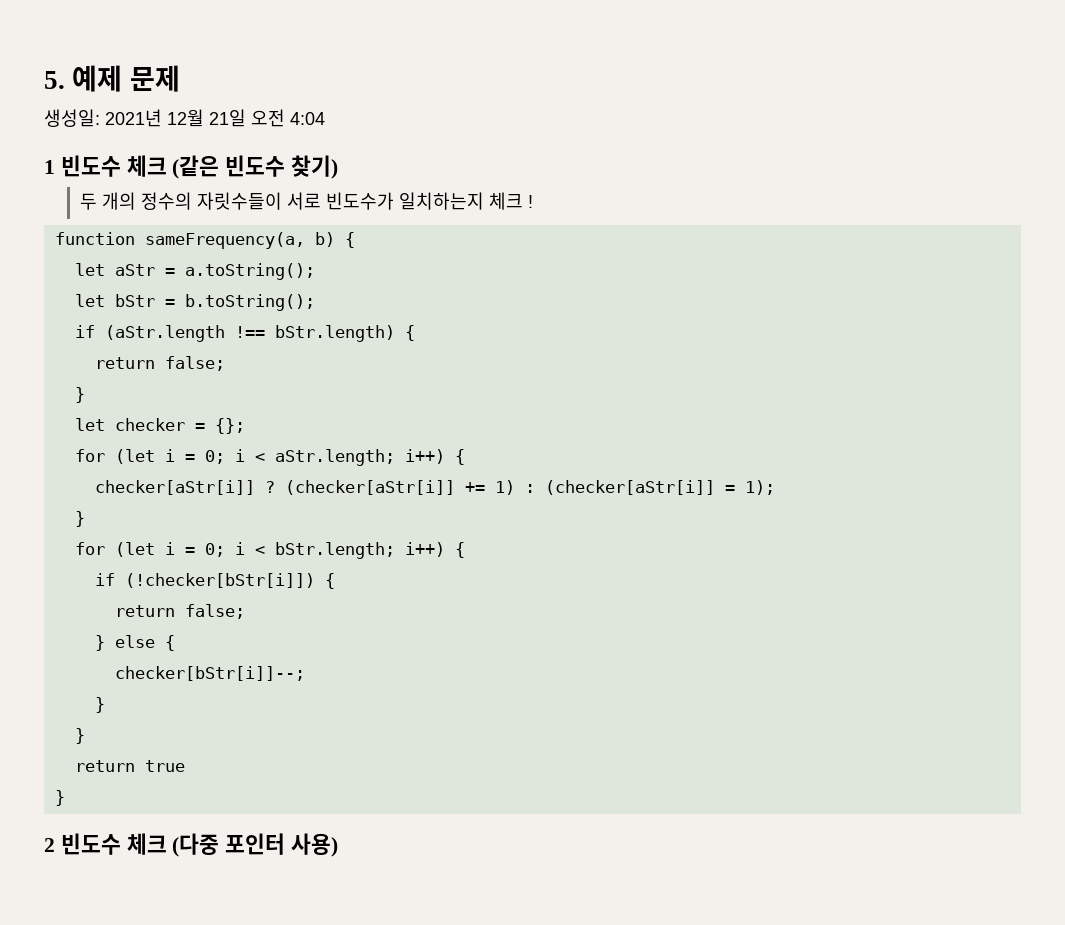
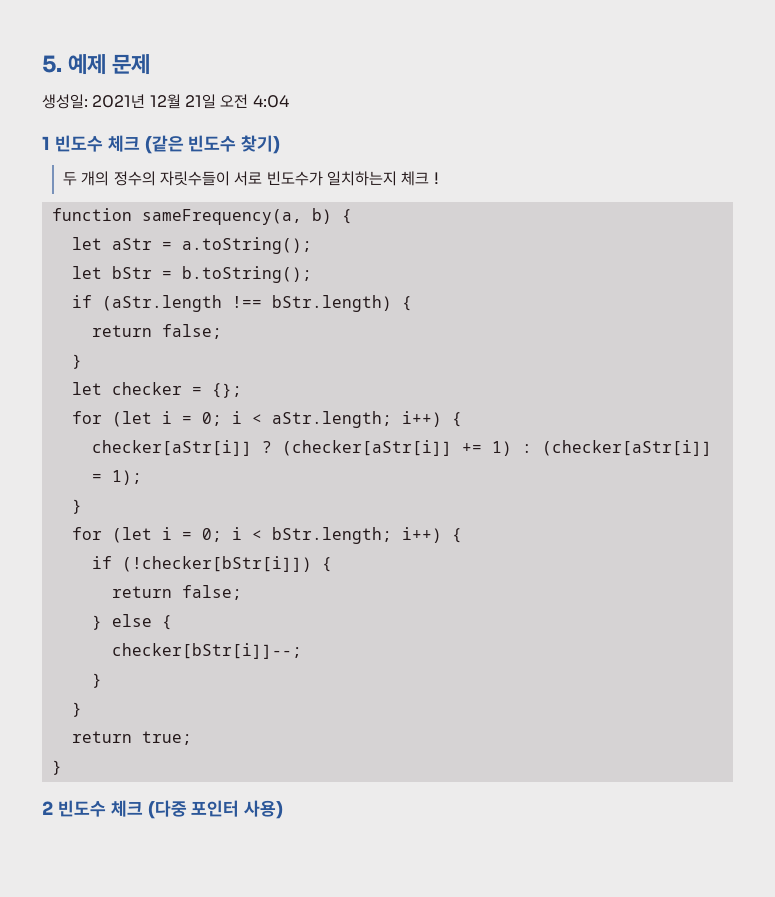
- return true
+ return true;

